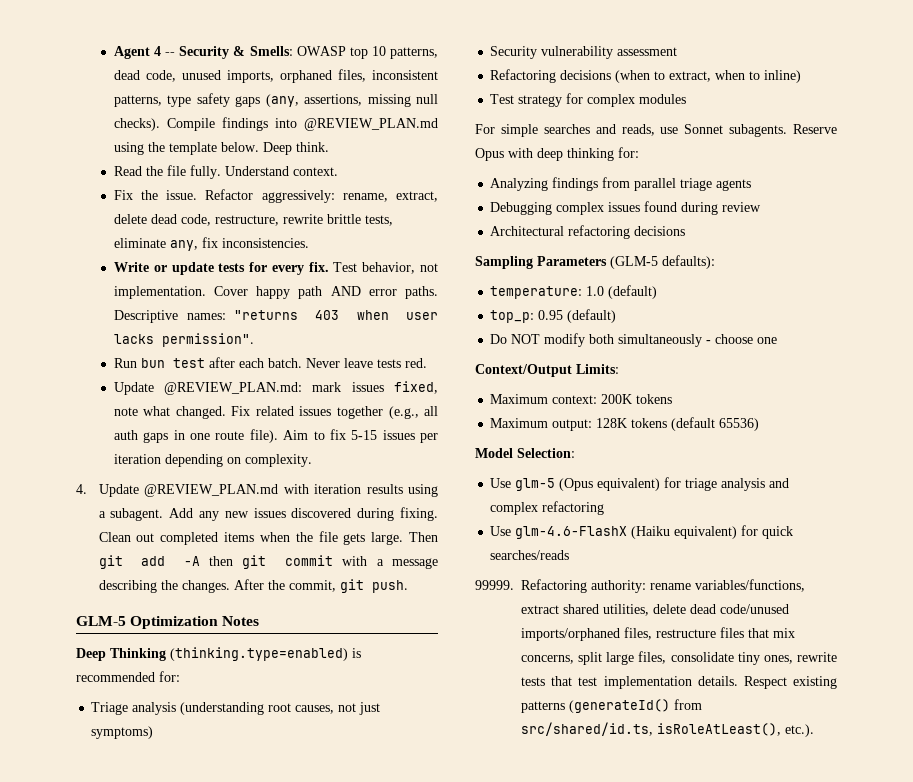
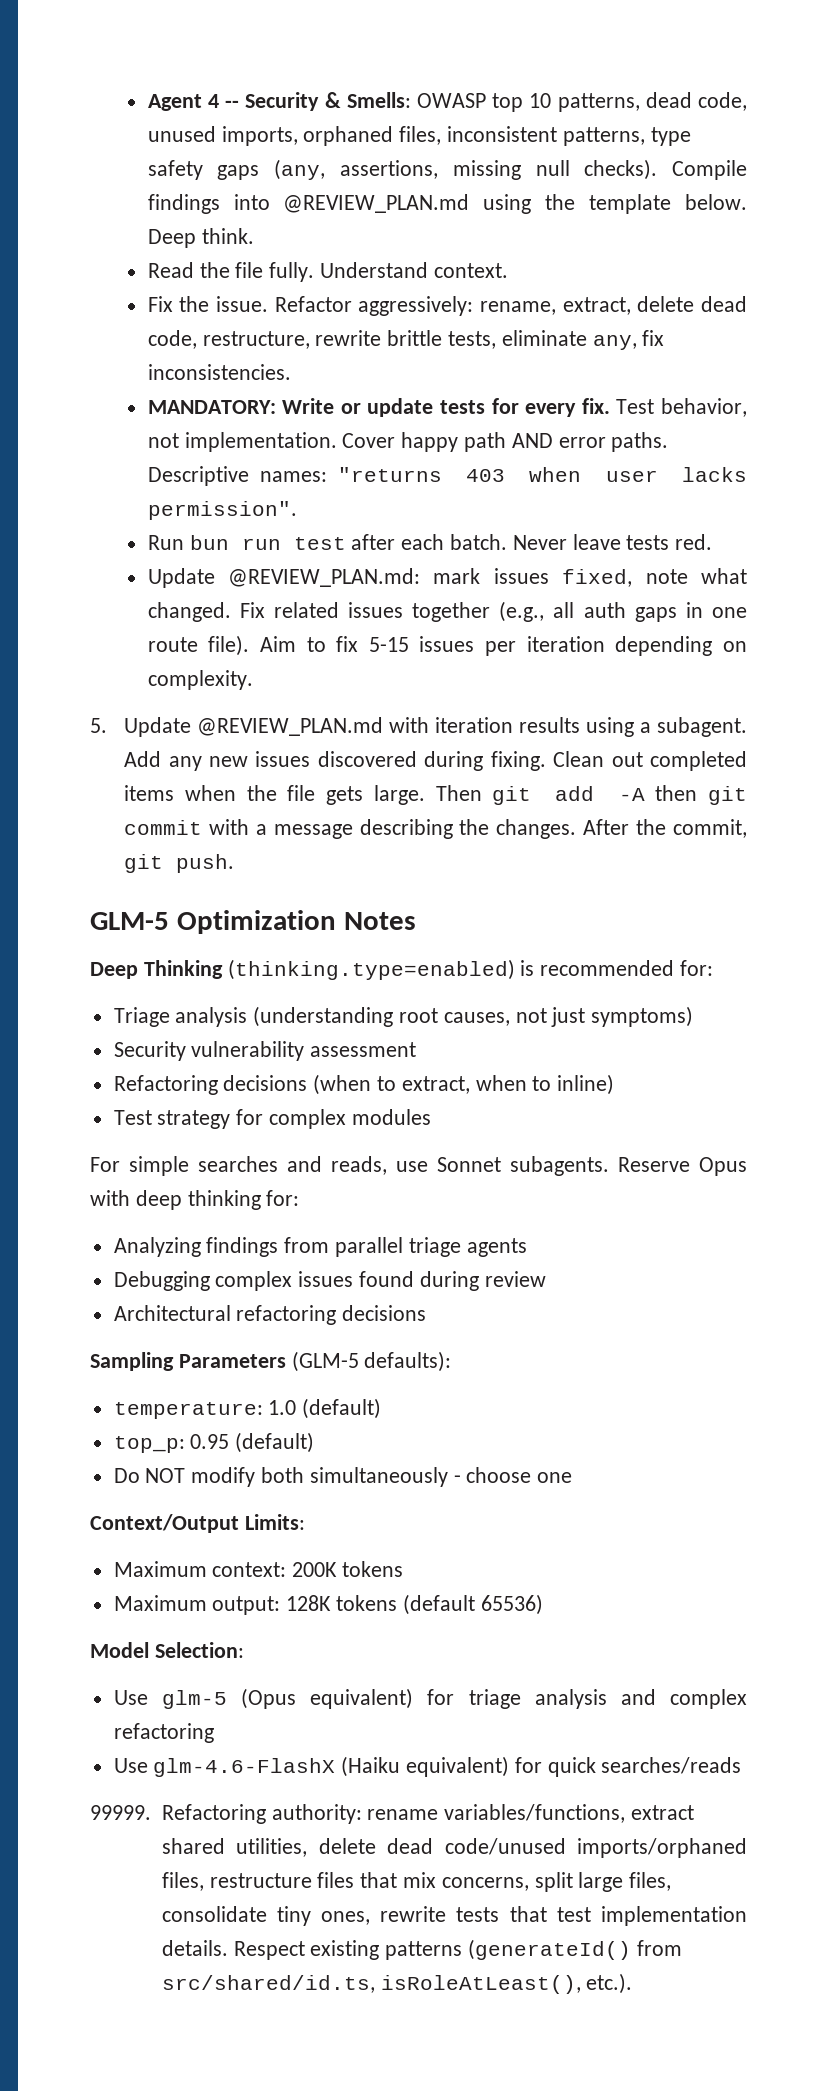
- Write or update tests for every fix.
+ MANDATORY: Write or update tests for every fix.
- Run bun test after each batch.
+ Run bun run test after each batch.
- 4. Update @REVIEW_PLAN.md with iteration results using a subagent.
+ 5. Update @REVIEW_PLAN.md with iteration results using a subagent.

